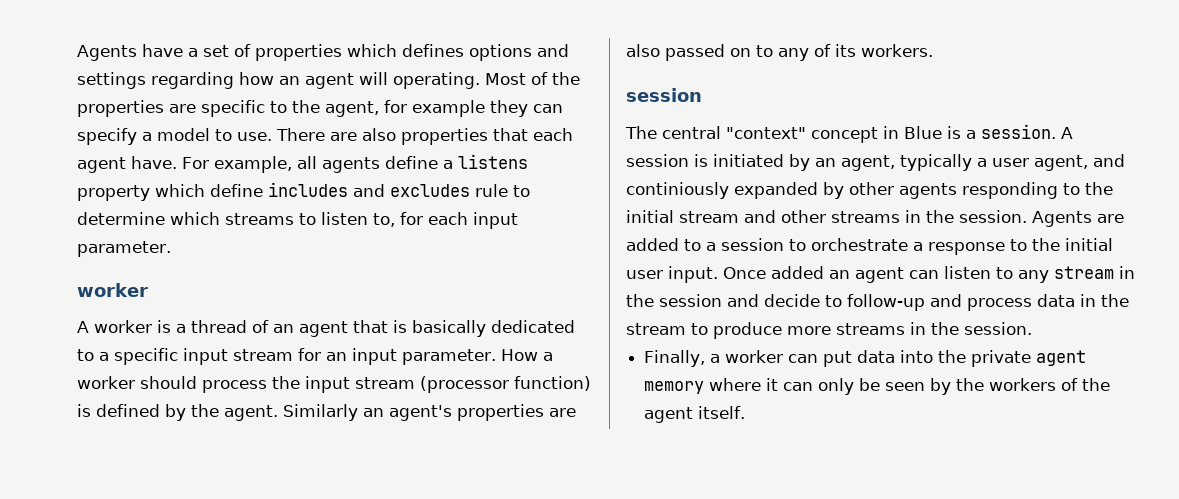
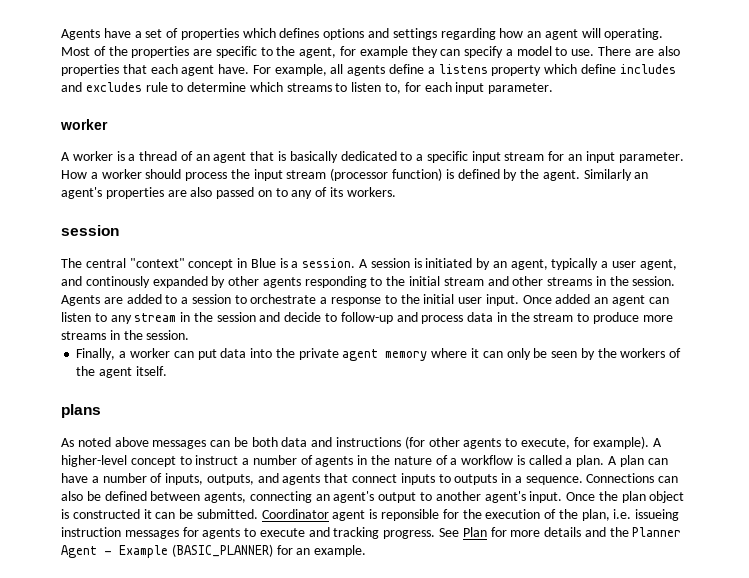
- A session is initiated by an agent, typically a user agent, and continiously expanded by other agents responding to the initial stream and other streams in the session.
+ A session is initiated by an agent, typically a user agent, and continously expanded by other agents responding to the initial stream and other streams in the session.
+ plans
+ As noted above messages can be both data and instructions (for other agents to execute, for example). A higher-level concept to instruct a number of agents in the nature of a workflow is called a plan. A plan can have a number of inputs, outputs, and agents that connect inputs to outputs in a sequence. Connections can also be defined between agents, connecting an agent's output to another agent's input. Once the plan object is constructed it can be submitted. Coordinator agent is reponsible for the execution of the plan, i.e. issueing instruction messages for agents to execute and tracking progress. See Plan for more details and the Planner Agent - Example (BASIC_PLANNER) for an example.

